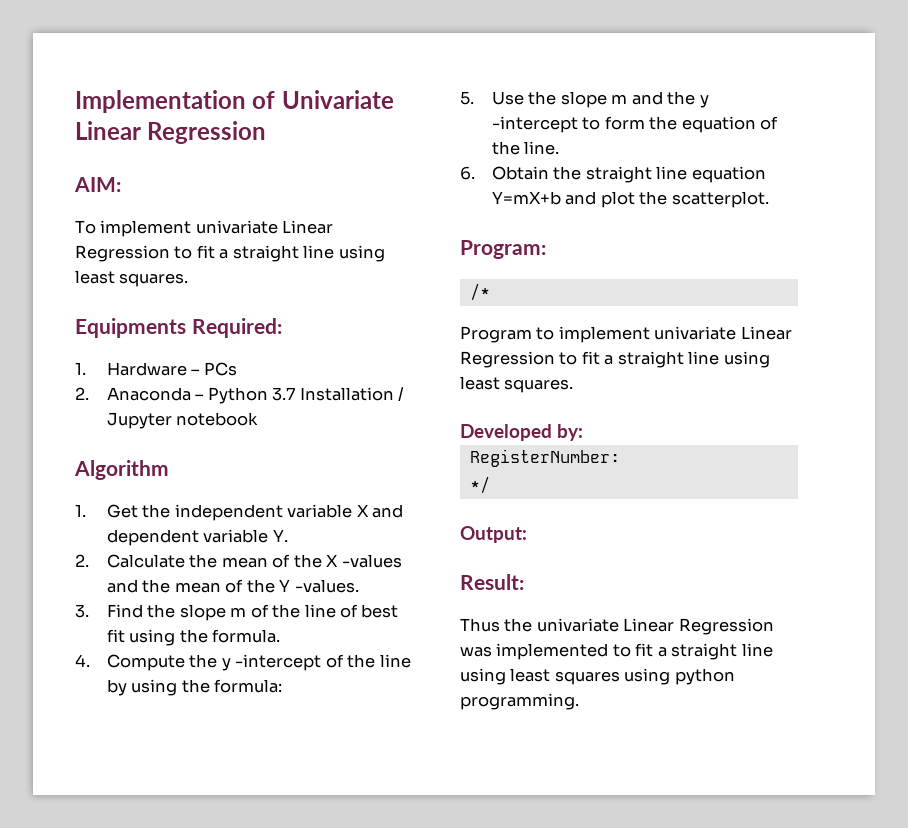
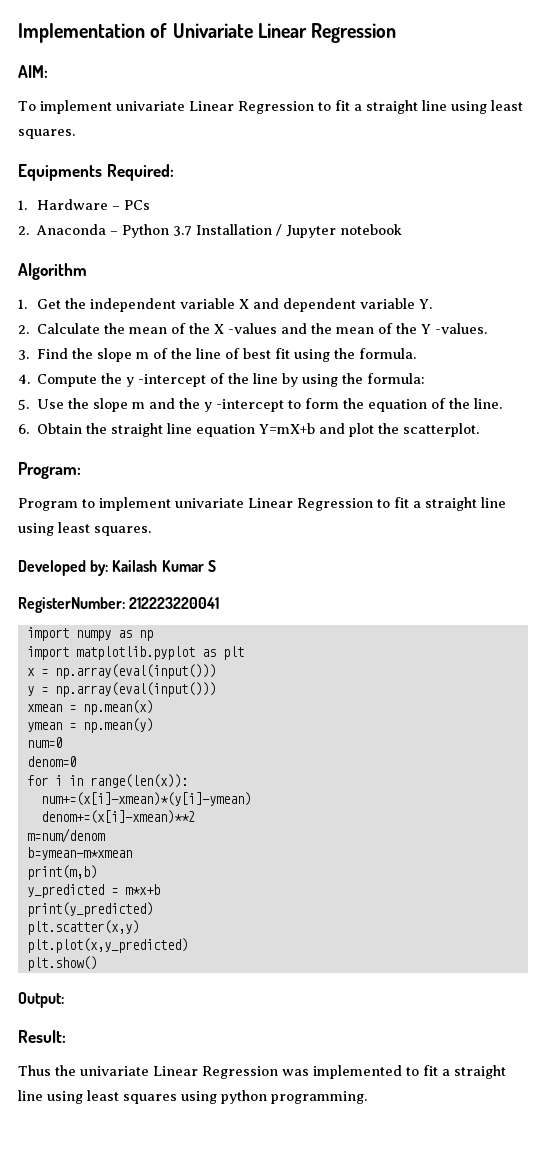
- /*
- Developed by:
- RegisterNumber:
- */
+ Developed by: Kailash Kumar S
+ RegisterNumber: 212223220041
+ import numpy as np
+ import matplotlib.pyplot as plt
+ x = np.array(eval(input()))
+ y = np.array(eval(input()))
+ xmean = np.mean(x)
+ ymean = np.mean(y)
+ num=0
+ denom=0
+ for i in range(len(x)):
+ num+=(x[i]-xmean)*(y[i]-ymean)
+ denom+=(x[i]-xmean)**2
+ m=num/denom
+ b=ymean-m*xmean
+ print(m,b)
+ y_predicted = m*x+b
+ print(y_predicted)
+ plt.scatter(x,y)
+ plt.plot(x,y_predicted)
+ plt.show()

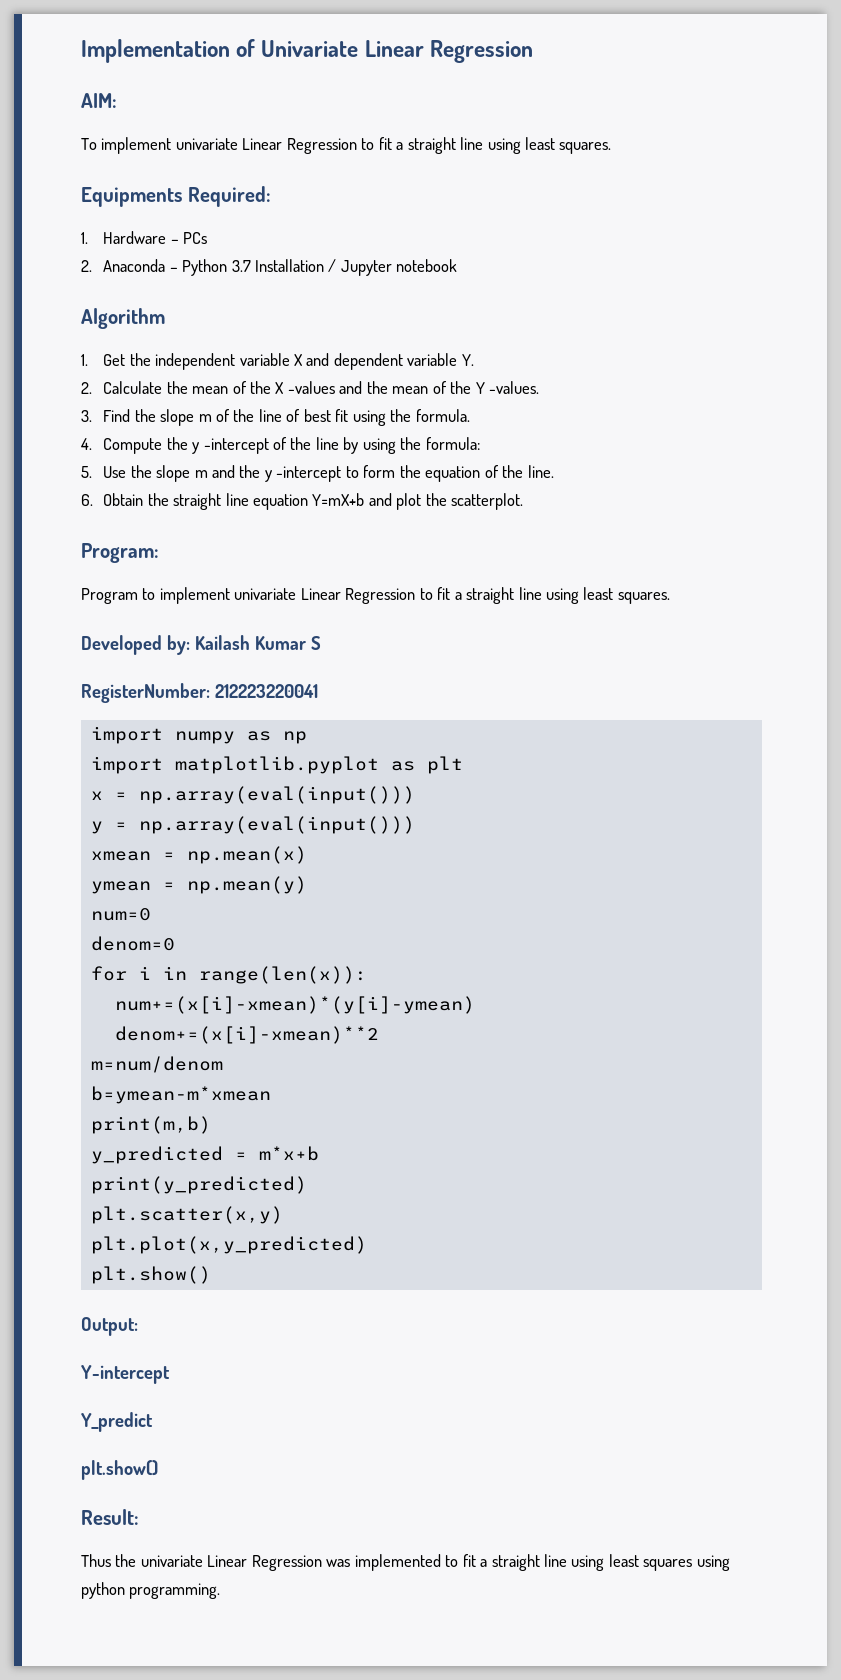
+ Y-intercept
+ Y_predict
+ plt.show()

